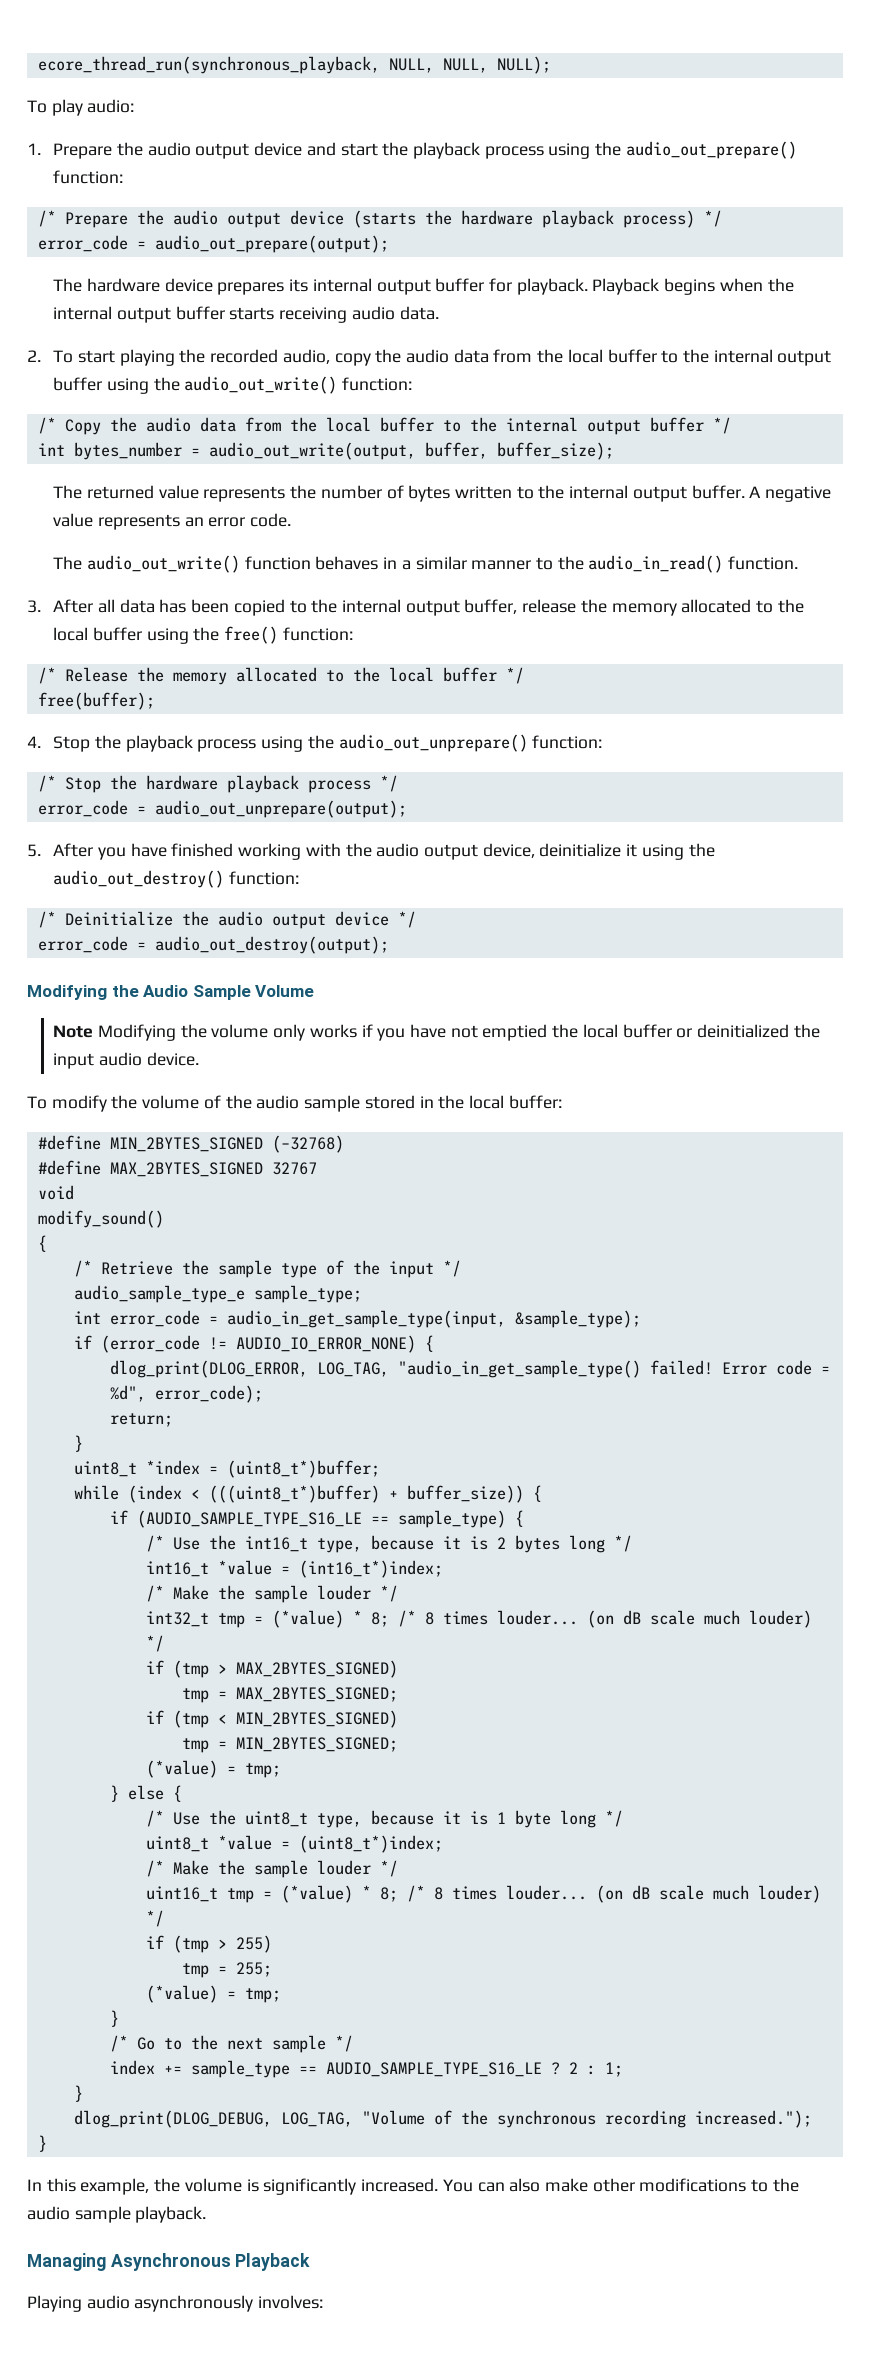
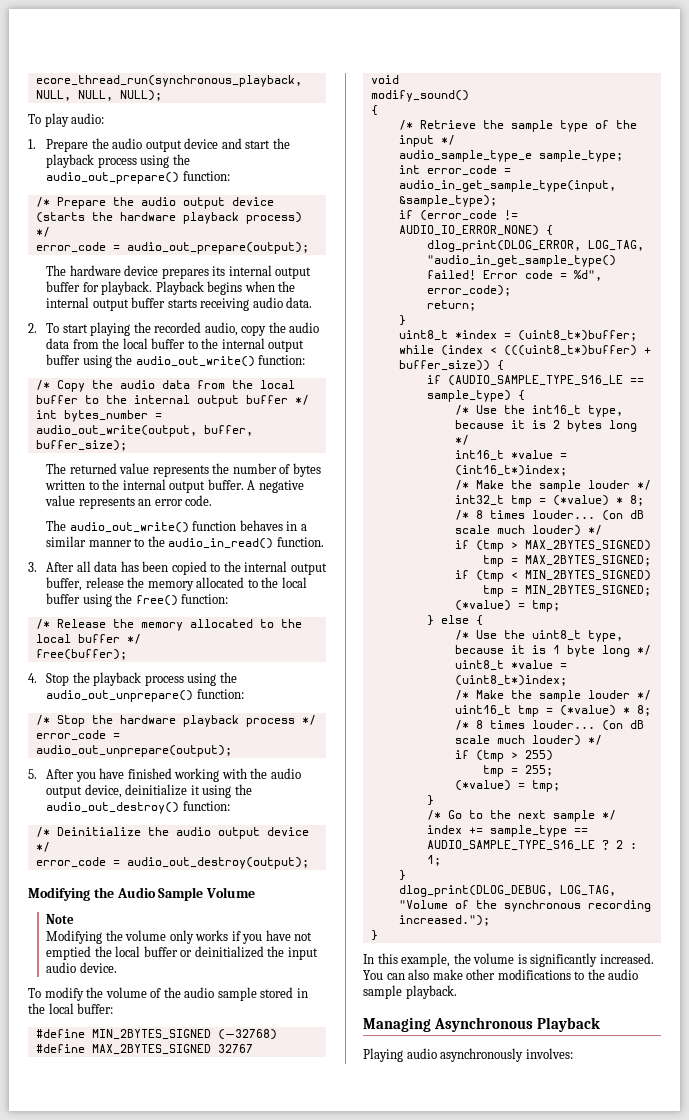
- Note Modifying the volume only works if you have not emptied the local buffer or deinitialized the input audio device.
+ Note
+ Modifying the volume only works if you have not emptied the local buffer or deinitialized the input audio device.

